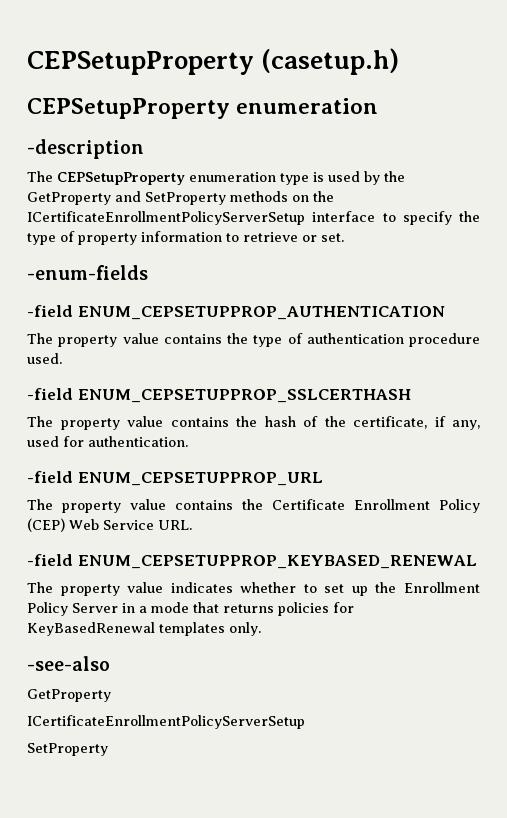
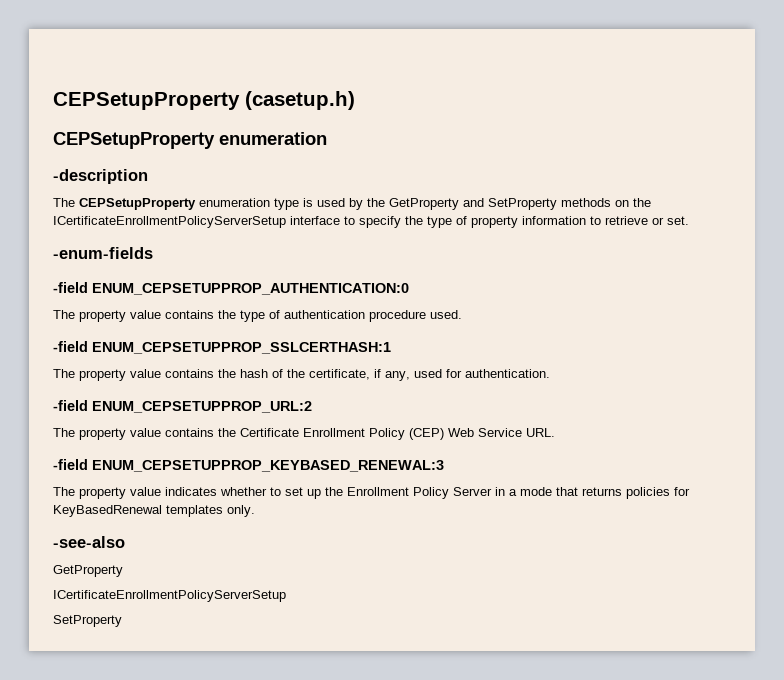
- -field ENUM_CEPSETUPPROP_AUTHENTICATION
+ -field ENUM_CEPSETUPPROP_AUTHENTICATION:0
- -field ENUM_CEPSETUPPROP_SSLCERTHASH
+ -field ENUM_CEPSETUPPROP_SSLCERTHASH:1
- -field ENUM_CEPSETUPPROP_URL
+ -field ENUM_CEPSETUPPROP_URL:2
- -field ENUM_CEPSETUPPROP_KEYBASED_RENEWAL
+ -field ENUM_CEPSETUPPROP_KEYBASED_RENEWAL:3

